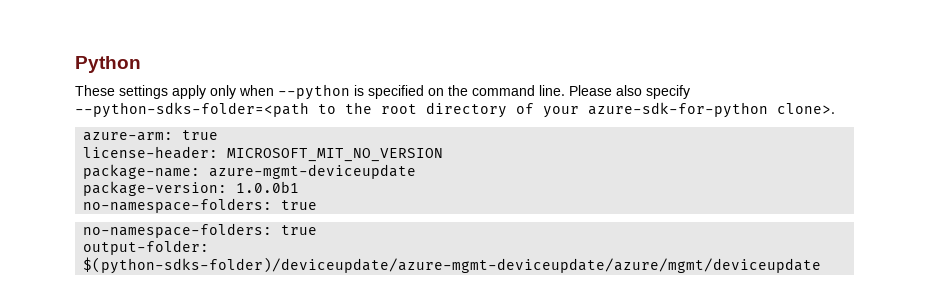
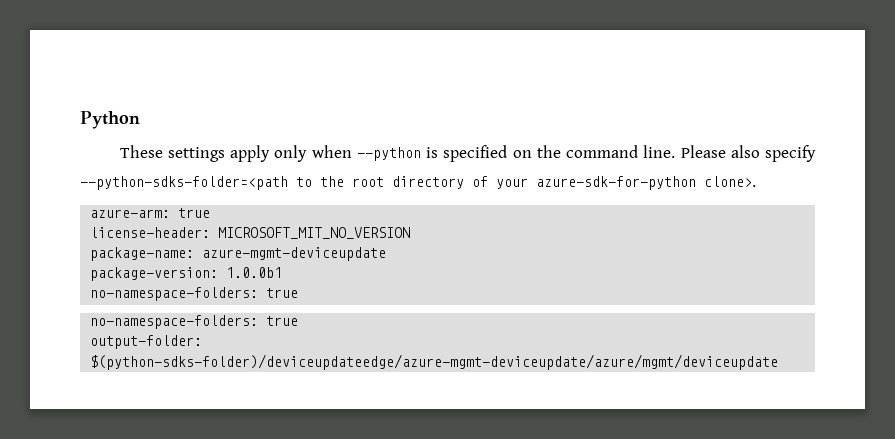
- output-folder: $(python-sdks-folder)/deviceupdate/azure-mgmt-deviceupdate/azure/mgmt/deviceupdate
+ output-folder: $(python-sdks-folder)/deviceupdateedge/azure-mgmt-deviceupdate/azure/mgmt/deviceupdate

